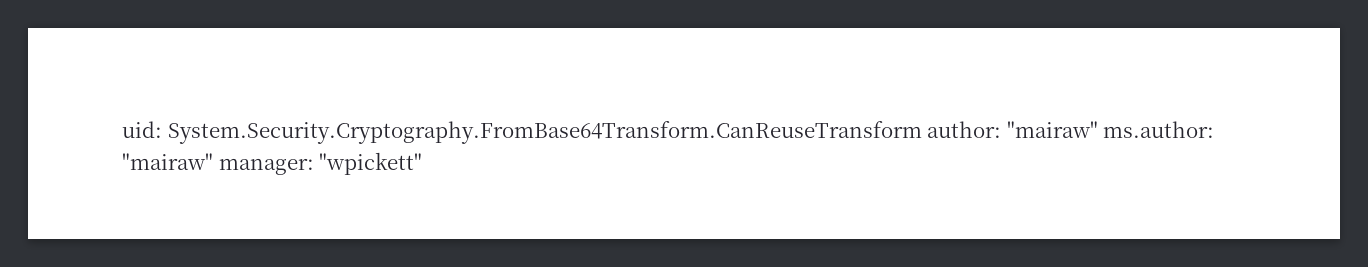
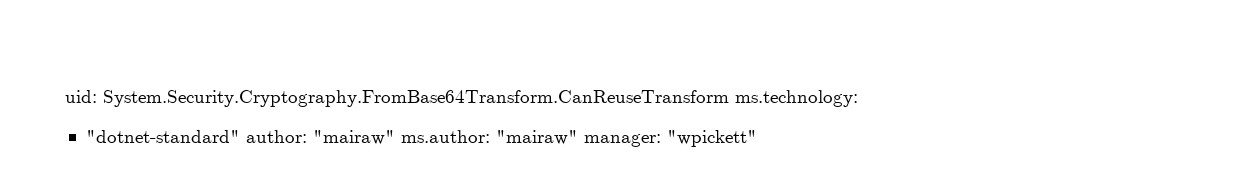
- uid: System.Security.Cryptography.FromBase64Transform.CanReuseTransform author: "mairaw" ms.author: "mairaw" manager: "wpickett"
+ uid: System.Security.Cryptography.FromBase64Transform.CanReuseTransform ms.technology:
+ "dotnet-standard" author: "mairaw" ms.author: "mairaw" manager: "wpickett"

